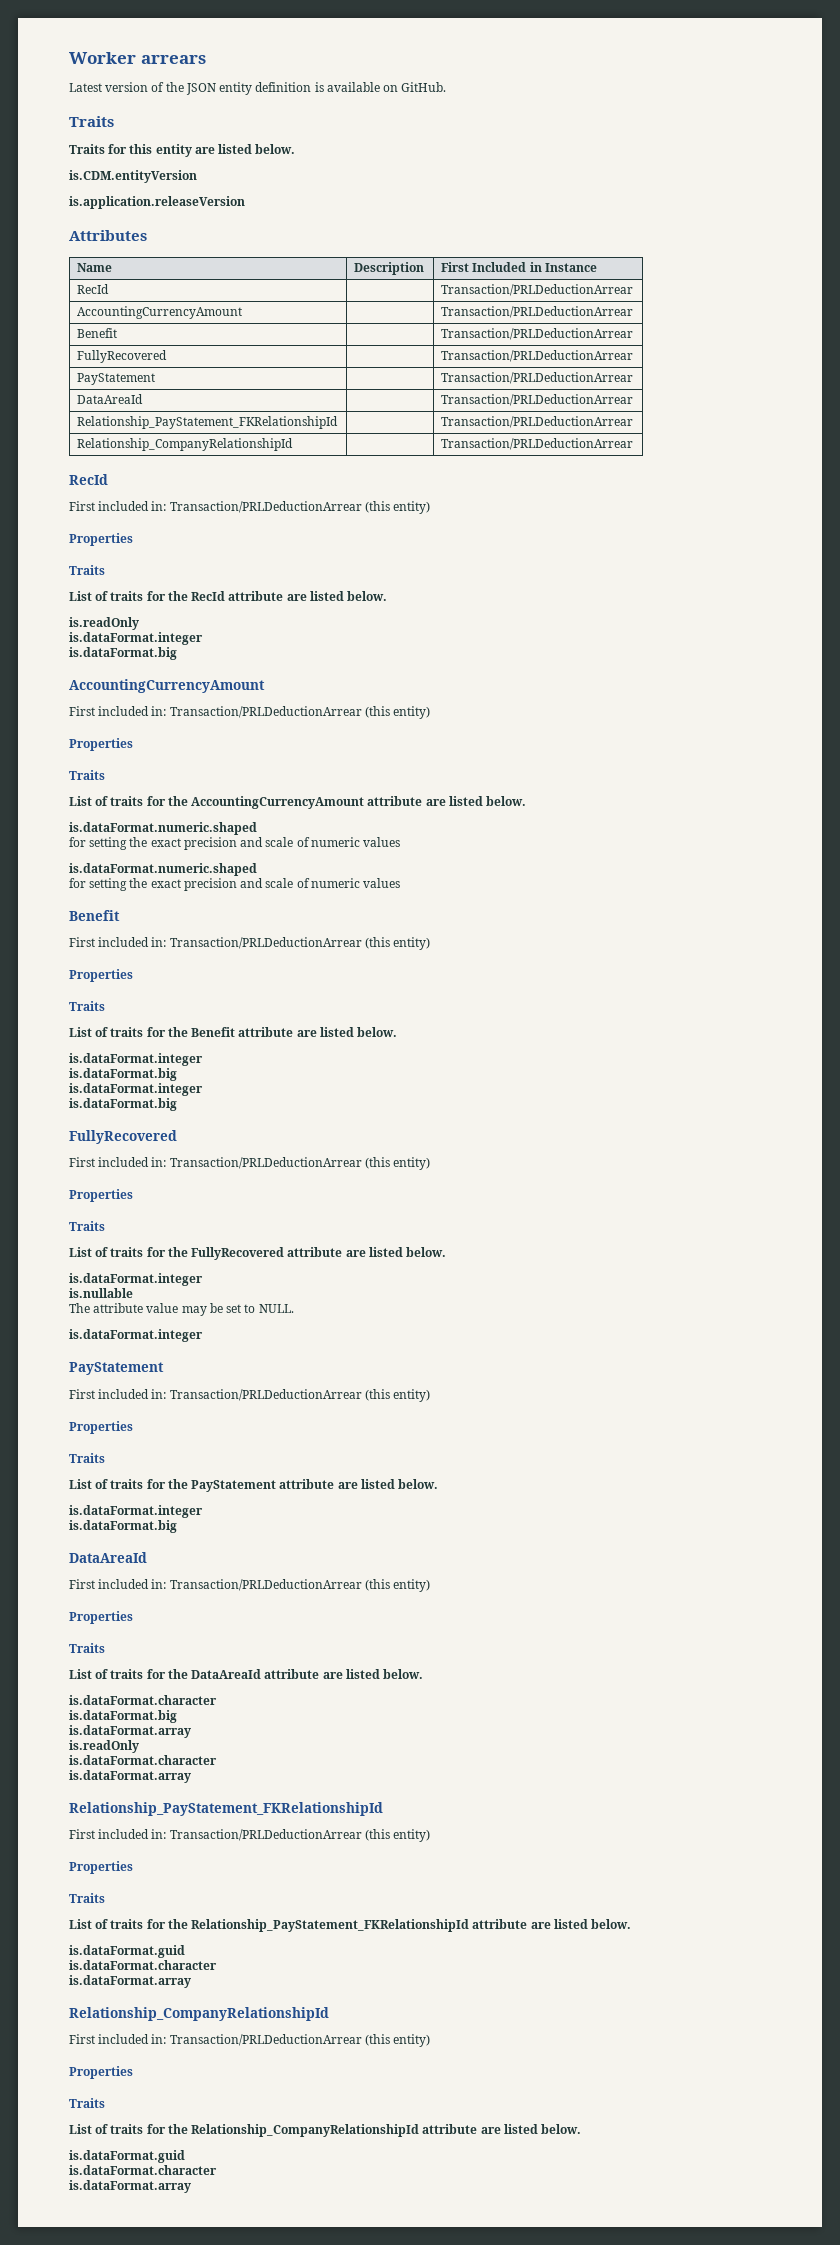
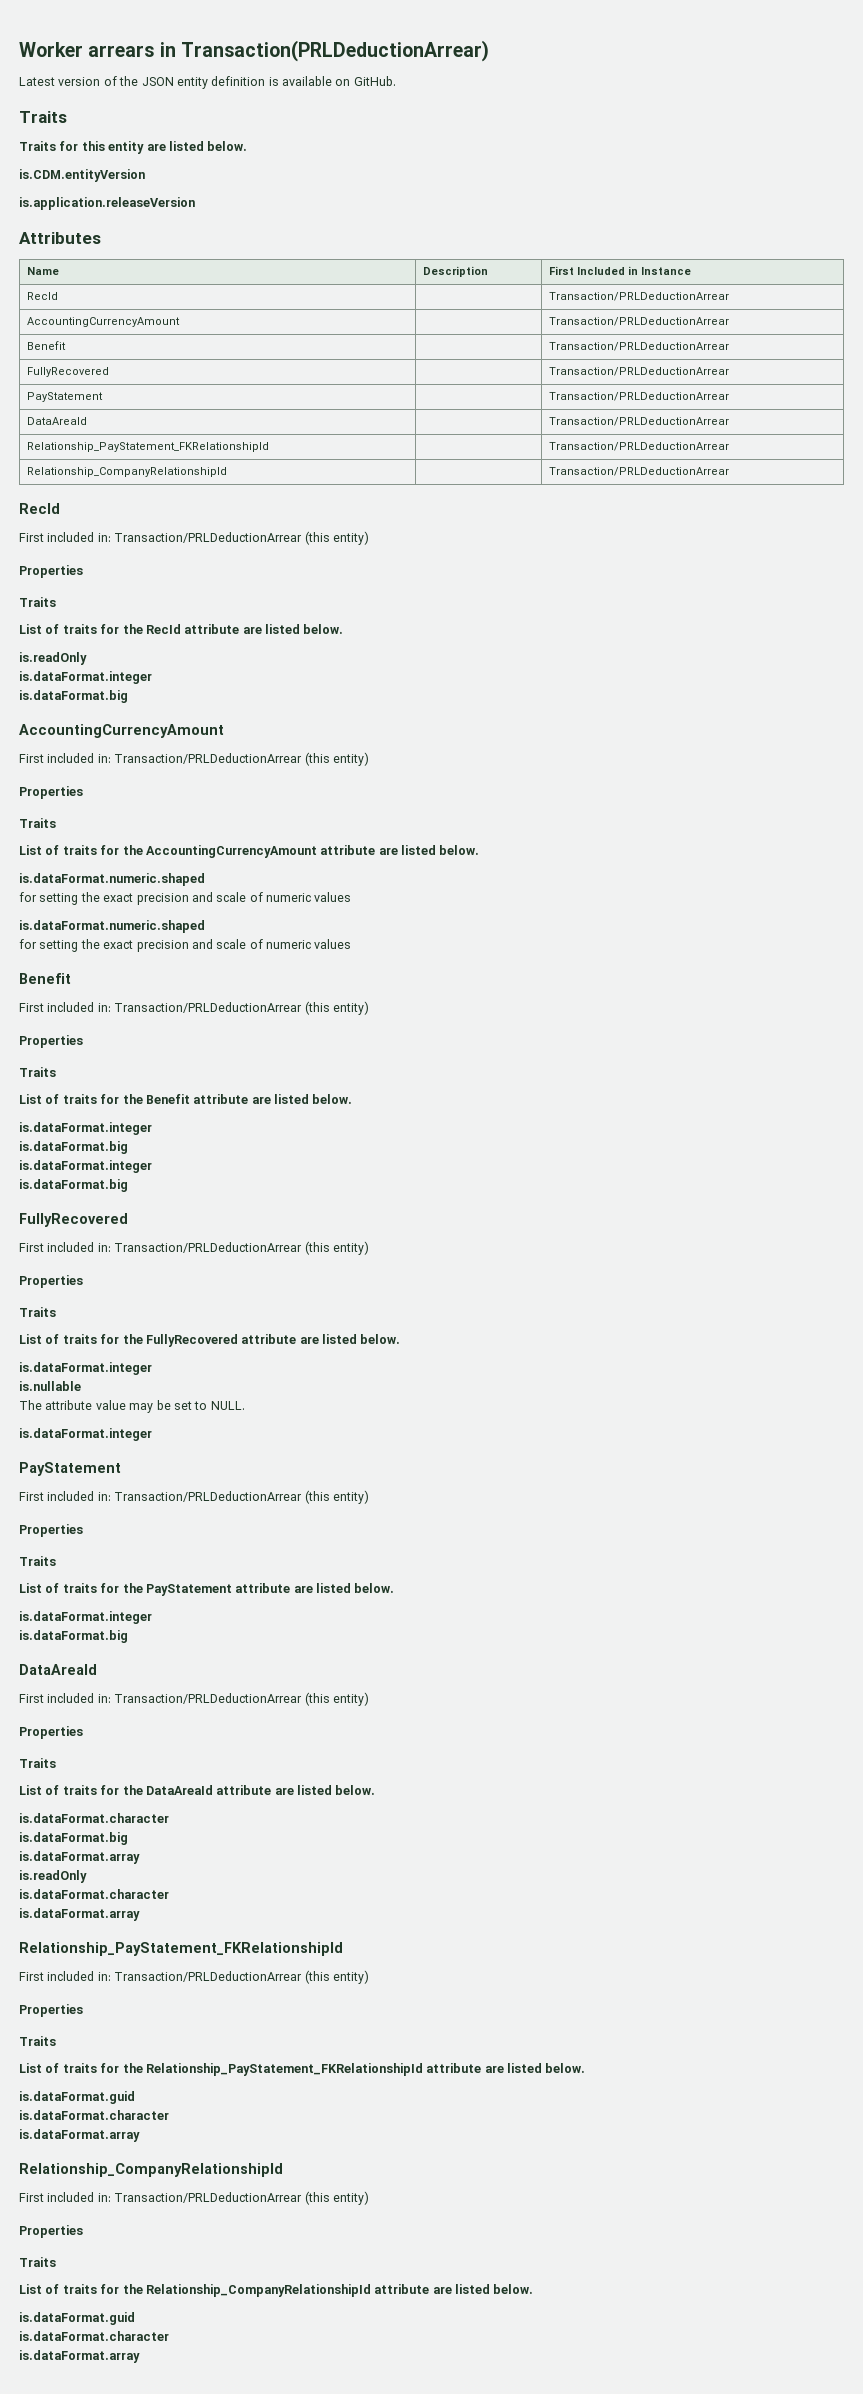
- Worker arrears
+ Worker arrears in Transaction(PRLDeductionArrear)

